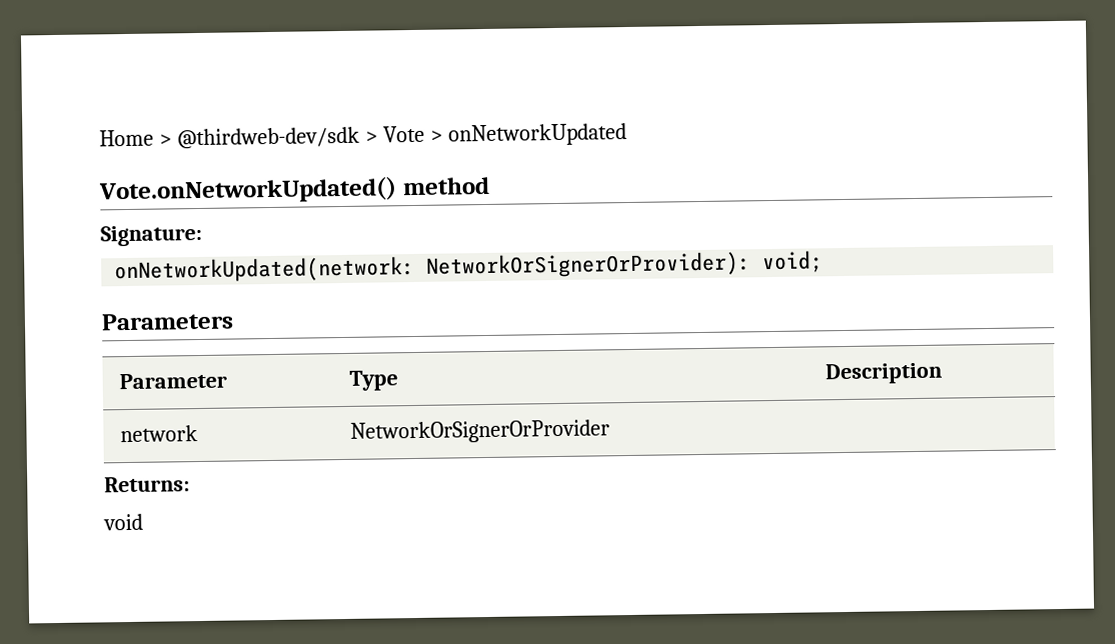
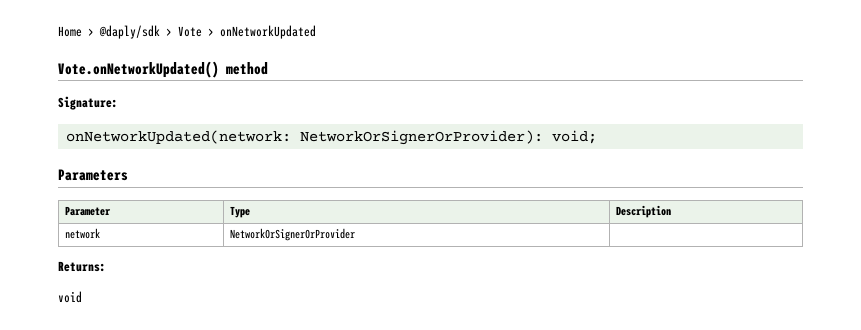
- Home > @thirdweb-dev/sdk > Vote > onNetworkUpdated
+ Home > @daply/sdk > Vote > onNetworkUpdated

